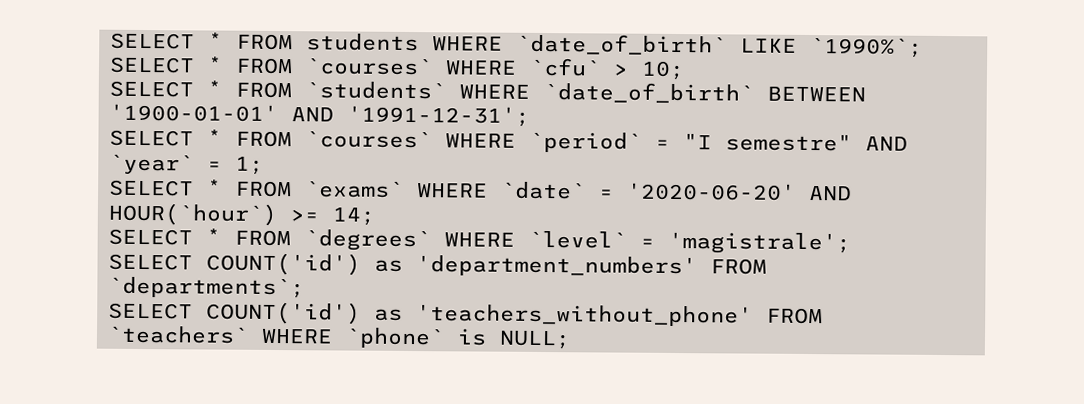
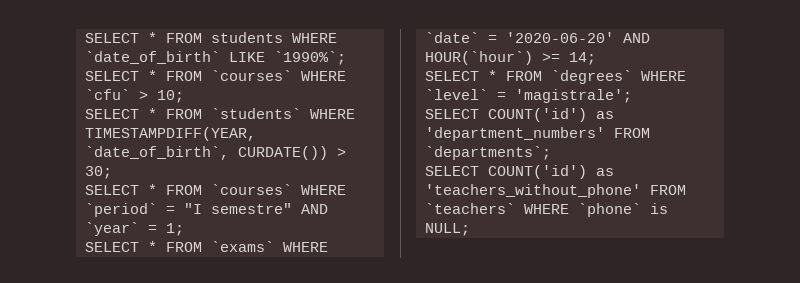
- SELECT * FROM `students` WHERE `date_of_birth` BETWEEN '1900-01-01' AND '1991-12-31';
+ SELECT * FROM `students` WHERE TIMESTAMPDIFF(YEAR, `date_of_birth`, CURDATE()) > 30;

